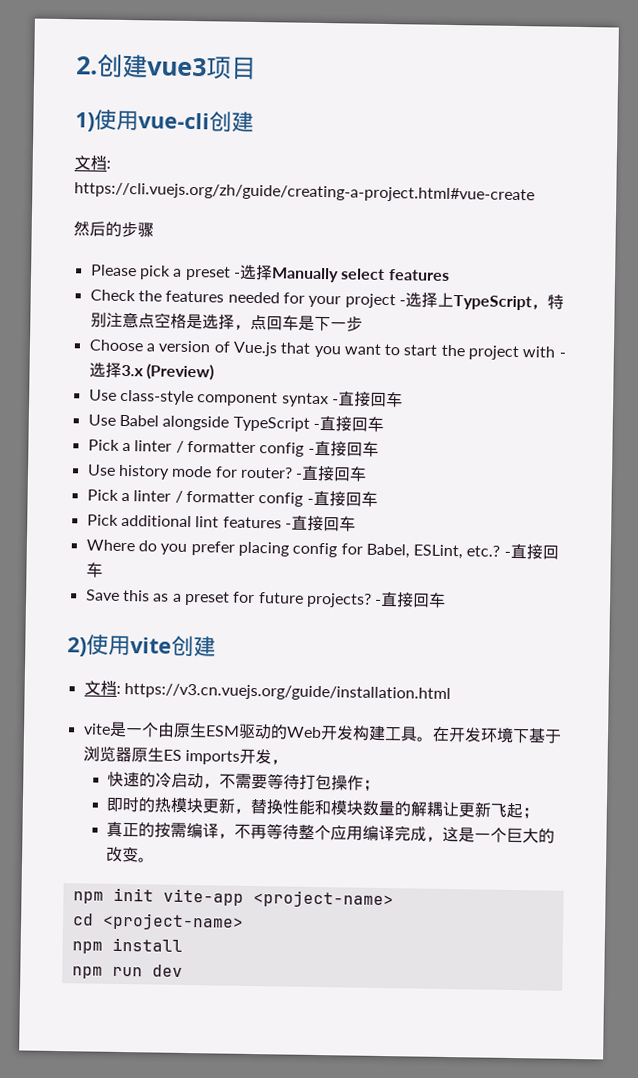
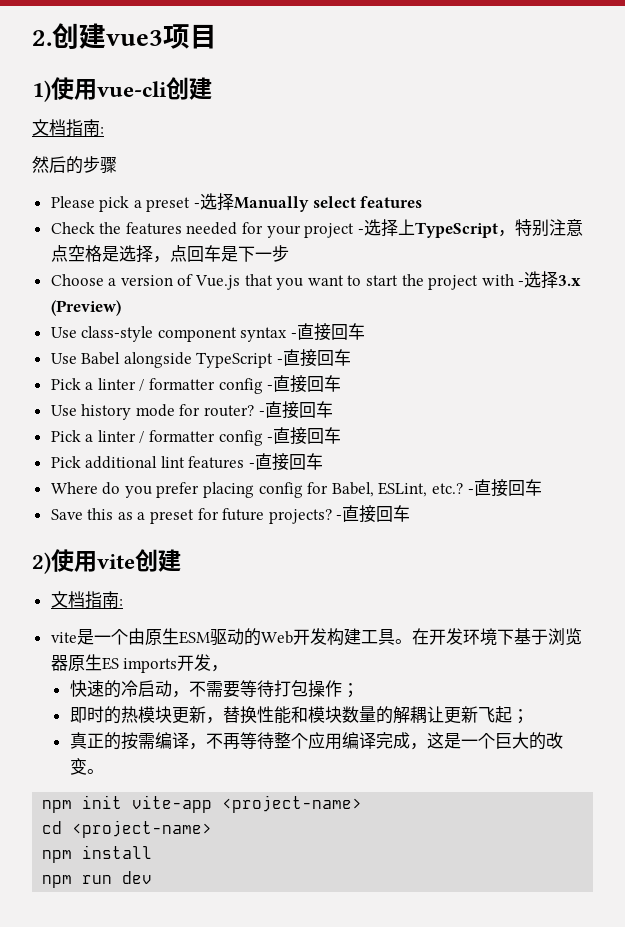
  1)使用vue-cli创建
- 文档: https://cli.vuejs.org/zh/guide/creating-a-project.html#vue-create
+ 文档指南:
  2)使用vite创建
- 文档: https://v3.cn.vuejs.org/guide/installation.html
+ 文档指南:

